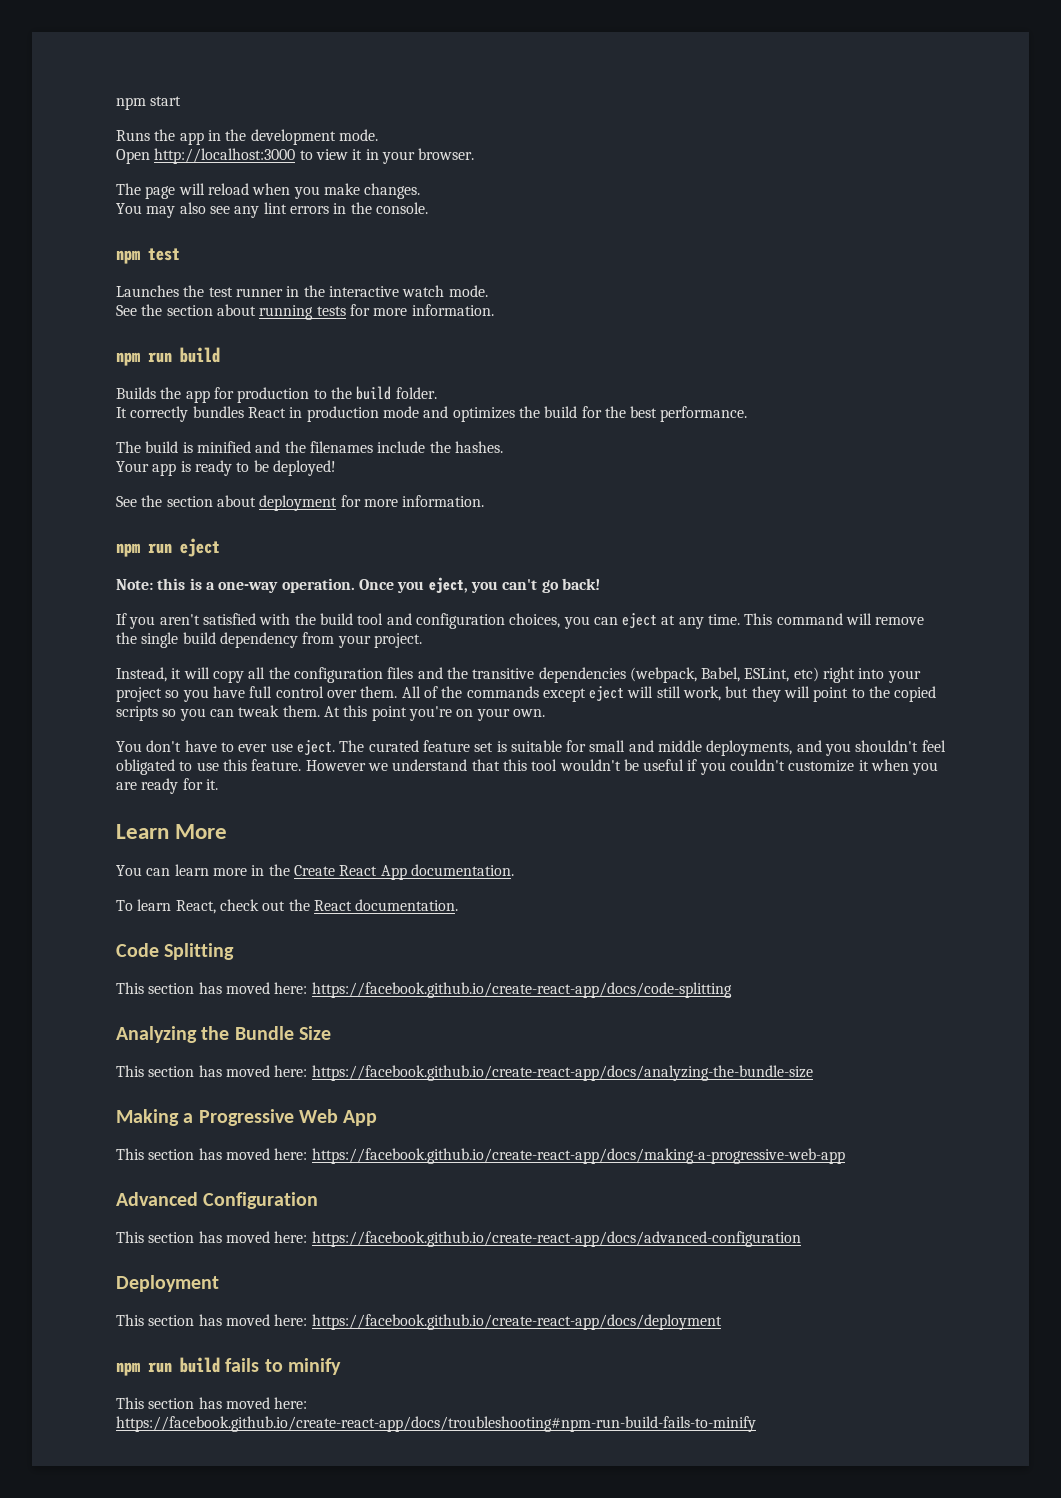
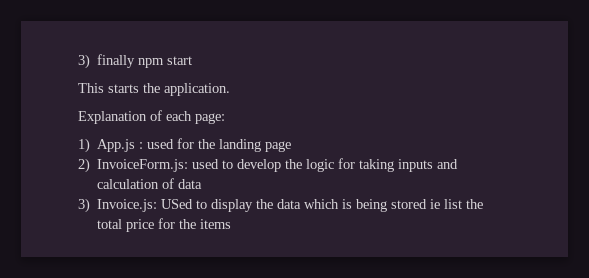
- npm start
+ 3) finally npm start
- Runs the app in the development mode.
- Open http://localhost:3000 to view it in your browser.
- The page will reload when you make changes.
- You may also see any lint errors in the console.
- npm test
- Launches the test runner in the interactive watch mode.
- See the section about running tests for more information.
- npm run build
- Builds the app for production to the build folder.
- It correctly bundles React in production mode and optimizes the build for the best performance.
- The build is minified and the filenames include the hashes.
- Your app is ready to be deployed!
- See the section about deployment for more information.
- npm run eject
- Note: this is a one-way operation. Once you eject, you can't go back!
- If you aren't satisfied with the build tool and configuration choices, you can eject at any time. This command will remove the single build dependency from your project.
- Instead, it will copy all the configuration files and the transitive dependencies (webpack, Babel, ESLint, etc) right into your project so you have full control over them. All of the commands except eject will still work, but they will point to the copied scripts so you can tweak them. At this point you're on your own.
- You don't have to ever use eject. The curated feature set is suitable for small and middle deployments, and you shouldn't feel obligated to use this feature. However we understand that this tool wouldn't be useful if you couldn't customize it when you are ready for it.
- Learn More
- You can learn more in the Create React App documentation.
- To learn React, check out the React documentation.
- Code Splitting
- This section has moved here: https://facebook.github.io/create-react-app/docs/code-splitting
- Analyzing the Bundle Size
- This section has moved here: https://facebook.github.io/create-react-app/docs/analyzing-the-bundle-size
- Making a Progressive Web App
- This section has moved here: https://facebook.github.io/create-react-app/docs/making-a-progressive-web-app
- Advanced Configuration
- This section has moved here: https://facebook.github.io/create-react-app/docs/advanced-configuration
- Deployment
- This section has moved here: https://facebook.github.io/create-react-app/docs/deployment
- npm run build fails to minify
- This section has moved here: https://facebook.github.io/create-react-app/docs/troubleshooting#npm-run-build-fails-to-minify
+ This starts the application.
+ Explanation of each page:
+ 1) App.js : used for the landing page
+ 2) InvoiceForm.js: used to develop the logic for taking inputs and calculation of data
+ 3) Invoice.js: USed to display the data which is being stored ie list the total price for the items

